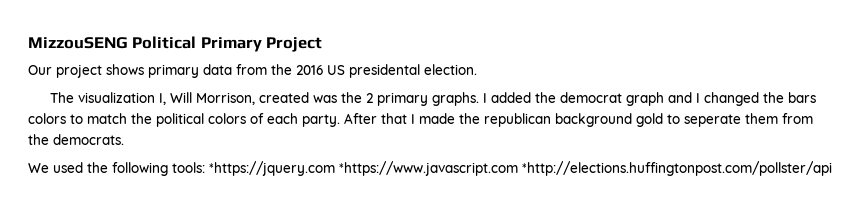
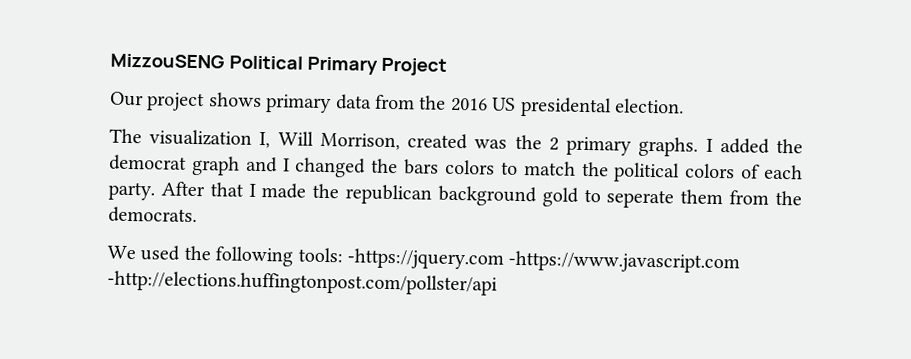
- We used the following tools: *https://jquery.com *https://www.javascript.com *http://elections.huffingtonpost.com/pollster/api
+ We used the following tools: -https://jquery.com -https://www.javascript.com -http://elections.huffingtonpost.com/pollster/api

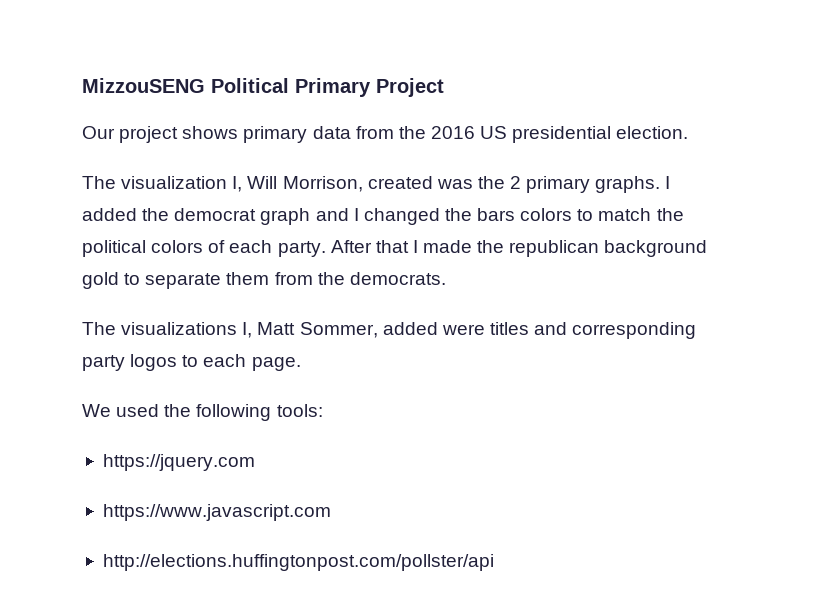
- Our project shows primary data from the 2016 US presidental election.
+ Our project shows primary data from the 2016 US presidential election.
- After that I made the republican background gold to seperate them from the democrats.
+ After that I made the republican background gold to separate them from the democrats.
+ The visualizations I, Matt Sommer, added were titles and corresponding party logos to each page.
- We used the following tools: -https://jquery.com -https://www.javascript.com -http://elections.huffingtonpost.com/pollster/api
+ We used the following tools:
+ https://jquery.com
+ https://www.javascript.com
+ http://elections.huffingtonpost.com/pollster/api

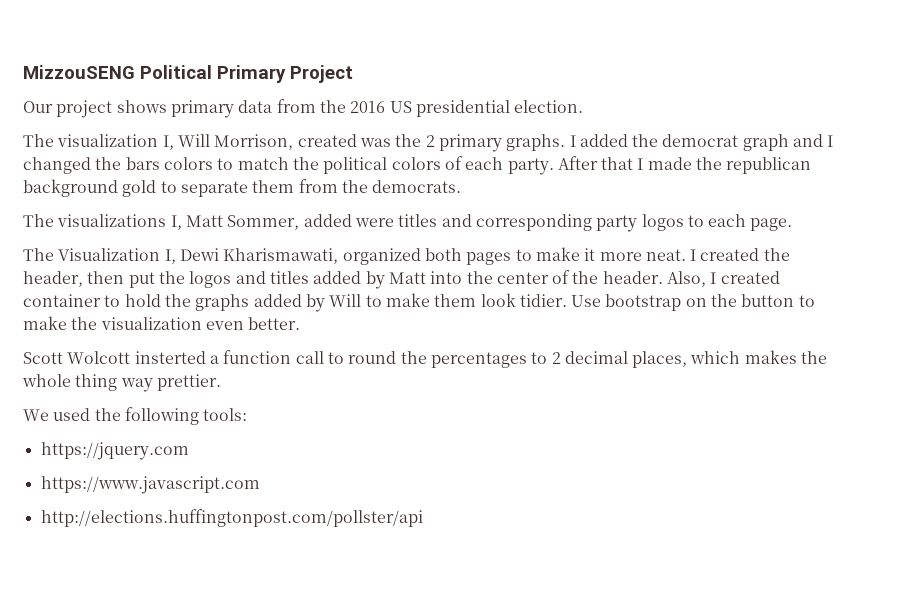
+ The Visualization I, Dewi Kharismawati, organized both pages to make it more neat. I created the header, then put the logos and titles added by Matt into the center of the header. Also, I created container to hold the graphs added by Will to make them look tidier. Use bootstrap on the button to make the visualization even better.
+ Scott Wolcott insterted a function call to round the percentages to 2 decimal places, which makes the whole thing way prettier.

